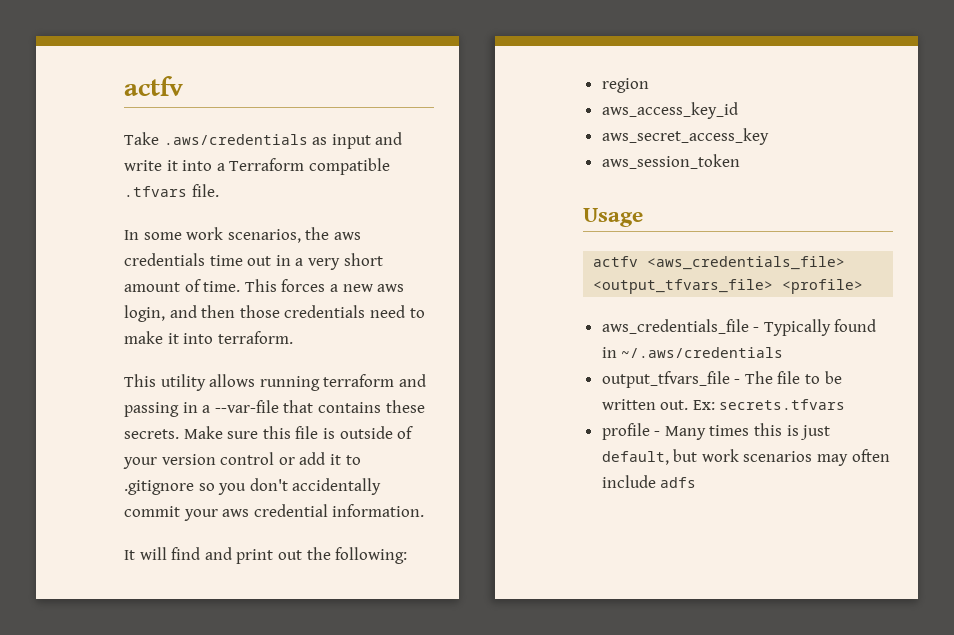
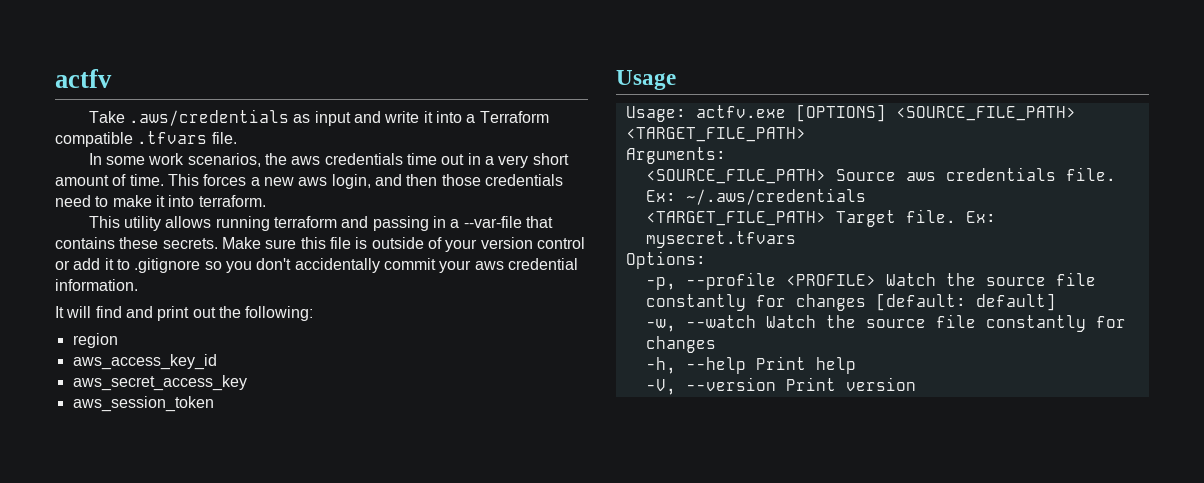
- actfv <aws_credentials_file> <output_tfvars_file> <profile>
- aws_credentials_file - Typically found in ~/.aws/credentials
- output_tfvars_file - The file to be written out. Ex: secrets.tfvars
- profile - Many times this is just default, but work scenarios may often include adfs
+ Usage: actfv.exe [OPTIONS] <SOURCE_FILE_PATH> <TARGET_FILE_PATH>
+ Arguments:
+ <SOURCE_FILE_PATH> Source aws credentials file. Ex: ~/.aws/credentials
+ <TARGET_FILE_PATH> Target file. Ex: mysecret.tfvars
+ Options:
+ -p, --profile <PROFILE> Watch the source file constantly for changes [default: default]
+ -w, --watch Watch the source file constantly for changes
+ -h, --help Print help
+ -V, --version Print version

